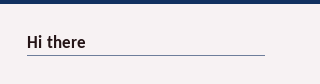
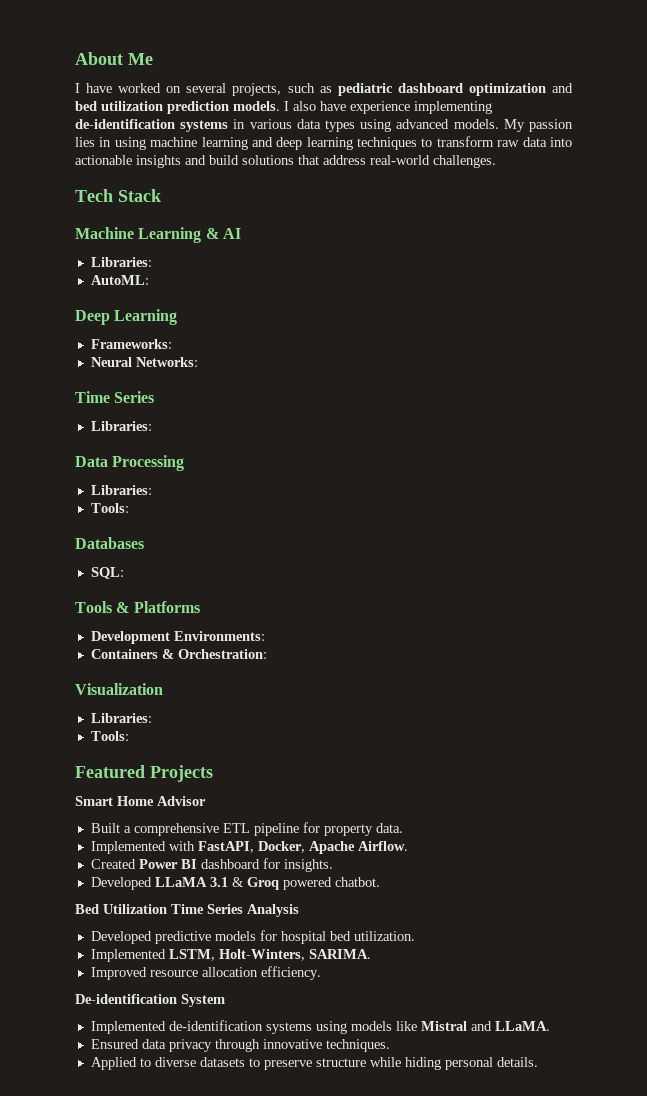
- Hi there
+ About Me
+ I have worked on several projects, such as pediatric dashboard optimization and bed utilization prediction models. I also have experience implementing de-identification systems in various data types using advanced models. My passion lies in using machine learning and deep learning techniques to transform raw data into actionable insights and build solutions that address real-world challenges.
+ Tech Stack
+ Machine Learning & AI
+ Libraries:
+ AutoML:
+ Deep Learning
+ Frameworks:
+ Neural Networks:
+ Time Series
+ Libraries:
+ Data Processing
+ Libraries:
+ Tools:
+ Databases
+ SQL:
+ Tools & Platforms
+ Development Environments:
+ Containers & Orchestration:
+ Visualization
+ Libraries:
+ Tools:
+ Featured Projects
+ Smart Home Advisor
+ Built a comprehensive ETL pipeline for property data.
+ Implemented with FastAPI, Docker, Apache Airflow.
+ Created Power BI dashboard for insights.
+ Developed LLaMA 3.1 & Groq powered chatbot.
+ Bed Utilization Time Series Analysis
+ Developed predictive models for hospital bed utilization.
+ Implemented LSTM, Holt-Winters, SARIMA.
+ Improved resource allocation efficiency.
+ De-identification System
+ Implemented de-identification systems using models like Mistral and LLaMA.
+ Ensured data privacy through innovative techniques.
+ Applied to diverse datasets to preserve structure while hiding personal details.

